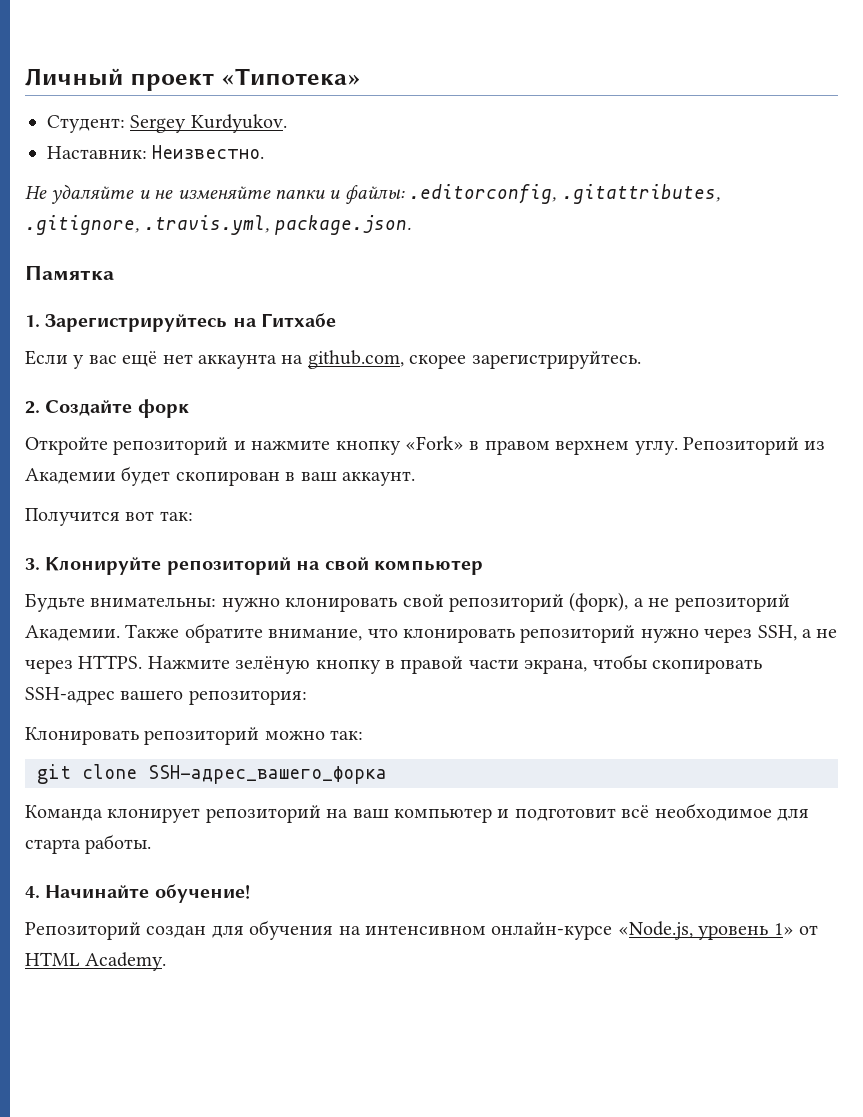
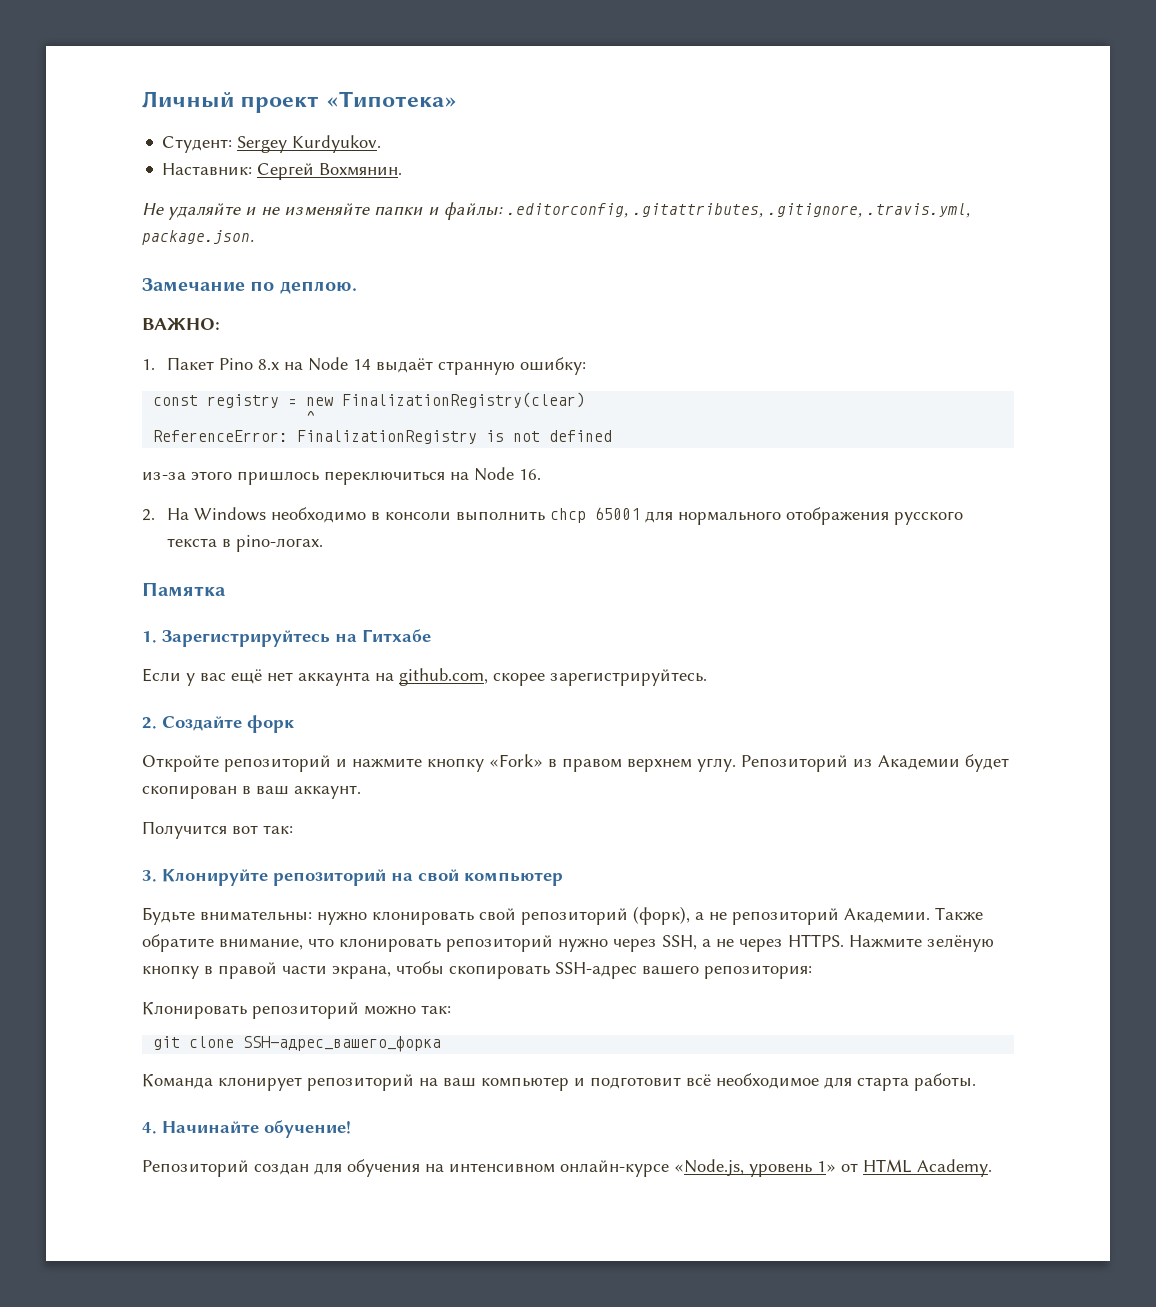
- Наставник: Неизвестно.
+ Наставник: Сергей Вохмянин.
+ Замечание по деплою.
+ ВАЖНО:
+ 1. Пакет Pino 8.x на Node 14 выдаёт странную ошибку:
+ const registry = new FinalizationRegistry(clear)
+ ^
+ ReferenceError: FinalizationRegistry is not defined
+ из-за этого пришлось переключиться на Node 16.
+ 2. На Windows необходимо в консоли выполнить chcp 65001 для нормального отображения русского текста в pino-логах.

